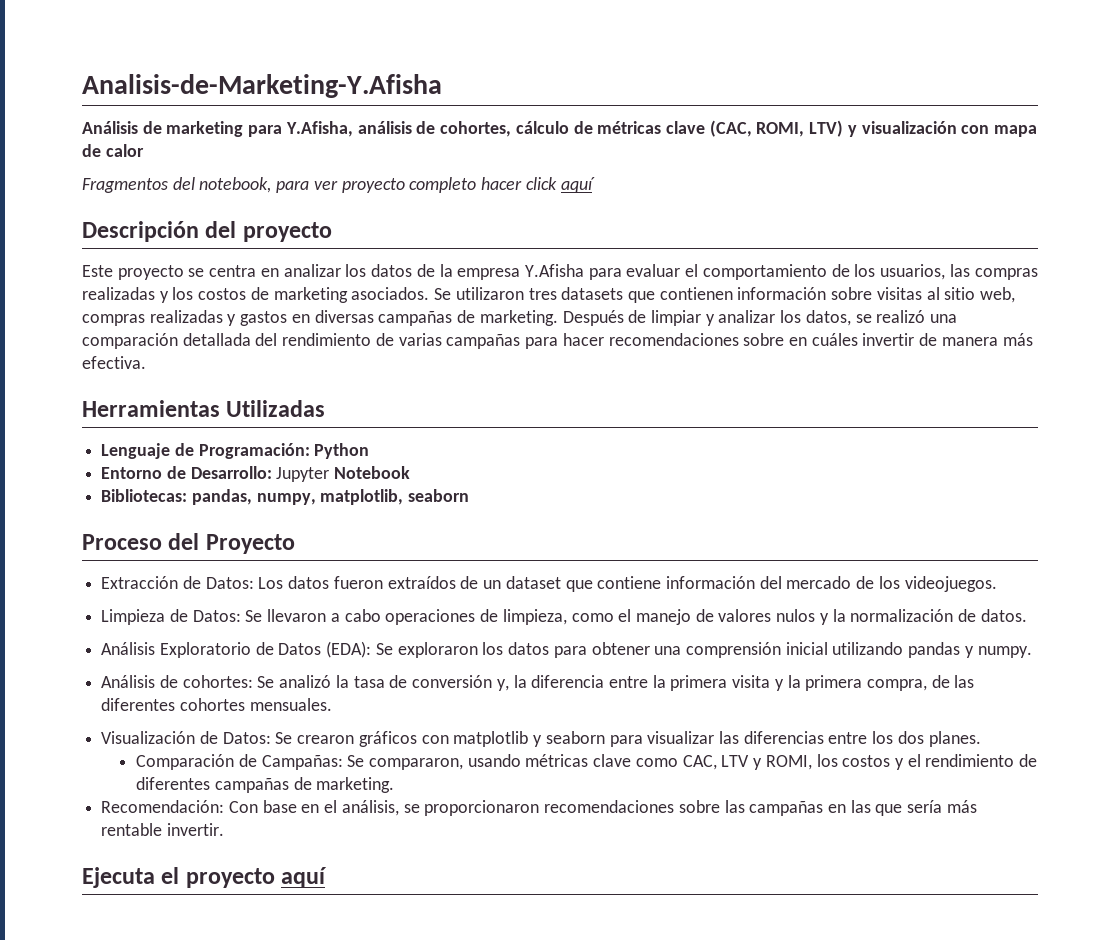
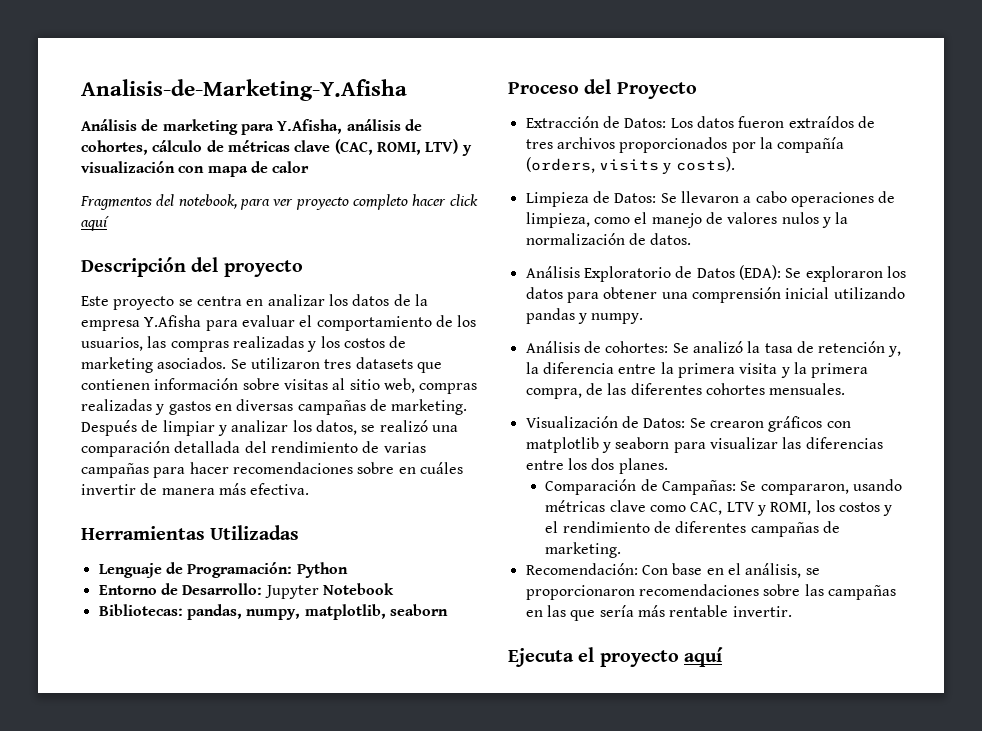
- Extracción de Datos: Los datos fueron extraídos de un dataset que contiene información del mercado de los videojuegos.
+ Extracción de Datos: Los datos fueron extraídos de tres archivos proporcionados por la compañía (orders, visits y costs).
- Análisis de cohortes: Se analizó la tasa de conversión y, la diferencia entre la primera visita y la primera compra, de las diferentes cohortes mensuales.
+ Análisis de cohortes: Se analizó la tasa de retención y, la diferencia entre la primera visita y la primera compra, de las diferentes cohortes mensuales.

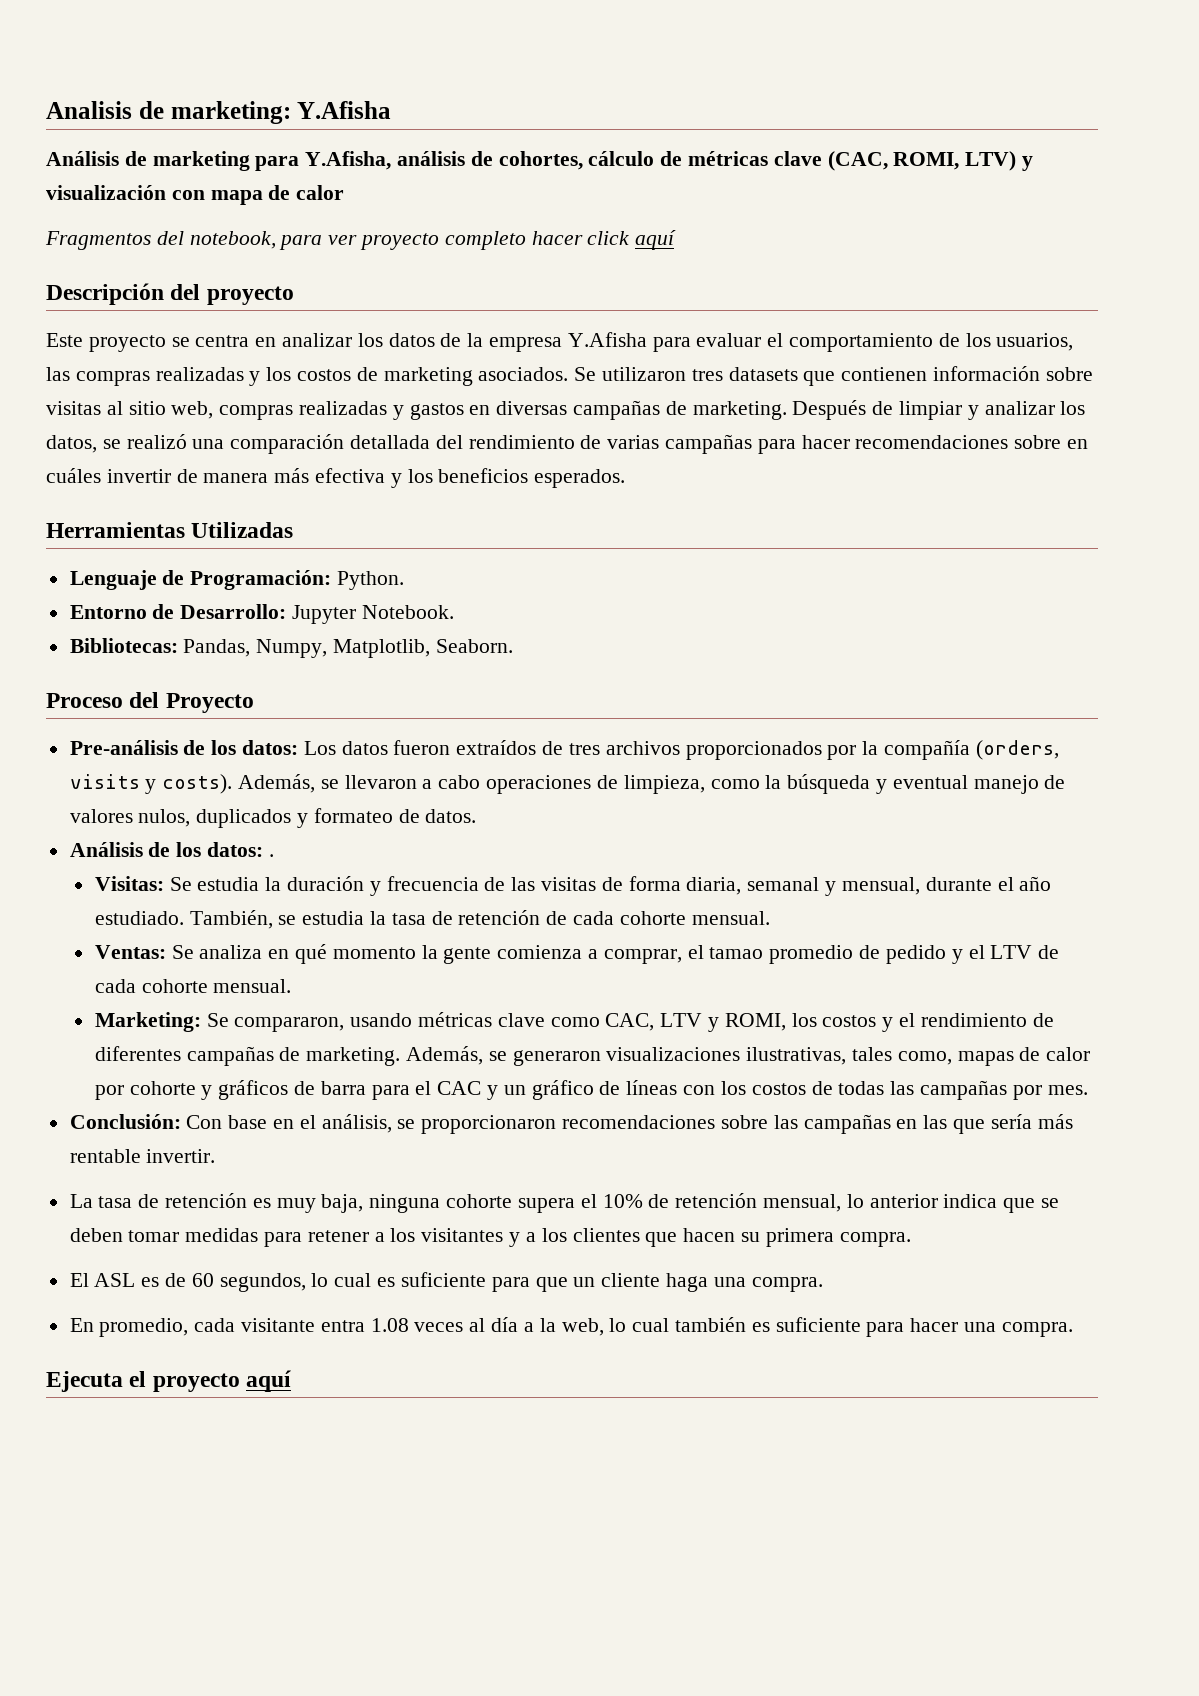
- Analisis-de-Marketing-Y.Afisha
+ Analisis de marketing: Y.Afisha
- Después de limpiar y analizar los datos, se realizó una comparación detallada del rendimiento de varias campañas para hacer recomendaciones sobre en cuáles invertir de manera más efectiva.
+ Después de limpiar y analizar los datos, se realizó una comparación detallada del rendimiento de varias campañas para hacer recomendaciones sobre en cuáles invertir de manera más efectiva y los beneficios esperados.
- Lenguaje de Programación: Python
+ Lenguaje de Programación: Python.
- Entorno de Desarrollo: Jupyter Notebook
+ Entorno de Desarrollo: Jupyter Notebook.
- Bibliotecas: pandas, numpy, matplotlib, seaborn
+ Bibliotecas: Pandas, Numpy, Matplotlib, Seaborn.
- Extracción de Datos: Los datos fueron extraídos de tres archivos proporcionados por la compañía (orders, visits y costs).
- Limpieza de Datos: Se llevaron a cabo operaciones de limpieza, como el manejo de valores nulos y la normalización de datos.
- Análisis Exploratorio de Datos (EDA): Se exploraron los datos para obtener una comprensión inicial utilizando pandas y numpy.
- Análisis de cohortes: Se analizó la tasa de retención y, la diferencia entre la primera visita y la primera compra, de las diferentes cohortes mensuales.
- Visualización de Datos: Se crearon gráficos con matplotlib y seaborn para visualizar las diferencias entre los dos planes.
- Comparación de Campañas: Se compararon, usando métricas clave como CAC, LTV y ROMI, los costos y el rendimiento de diferentes campañas de marketing.
- Recomendación: Con base en el análisis, se proporcionaron recomendaciones sobre las campañas en las que sería más rentable invertir.
+ Pre-análisis de los datos: Los datos fueron extraídos de tres archivos proporcionados por la compañía (orders, visits y costs). Además, se llevaron a cabo operaciones de limpieza, como la búsqueda y eventual manejo de valores nulos, duplicados y formateo de datos.
+ Análisis de los datos: .
+ Visitas: Se estudia la duración y frecuencia de las visitas de forma diaria, semanal y mensual, durante el año estudiado. También, se estudia la tasa de retención de cada cohorte mensual.
+ Ventas: Se analiza en qué momento la gente comienza a comprar, el tamao promedio de pedido y el LTV de cada cohorte mensual.
+ Marketing: Se compararon, usando métricas clave como CAC, LTV y ROMI, los costos y el rendimiento de diferentes campañas de marketing. Además, se generaron visualizaciones ilustrativas, tales como, mapas de calor por cohorte y gráficos de barra para el CAC y un gráfico de líneas con los costos de todas las campañas por mes.
+ Conclusión: Con base en el análisis, se proporcionaron recomendaciones sobre las campañas en las que sería más rentable invertir.
+ La tasa de retención es muy baja, ninguna cohorte supera el 10% de retención mensual, lo anterior indica que se deben tomar medidas para retener a los visitantes y a los clientes que hacen su primera compra.
+ El ASL es de 60 segundos, lo cual es suficiente para que un cliente haga una compra.
+ En promedio, cada visitante entra 1.08 veces al día a la web, lo cual también es suficiente para hacer una compra.

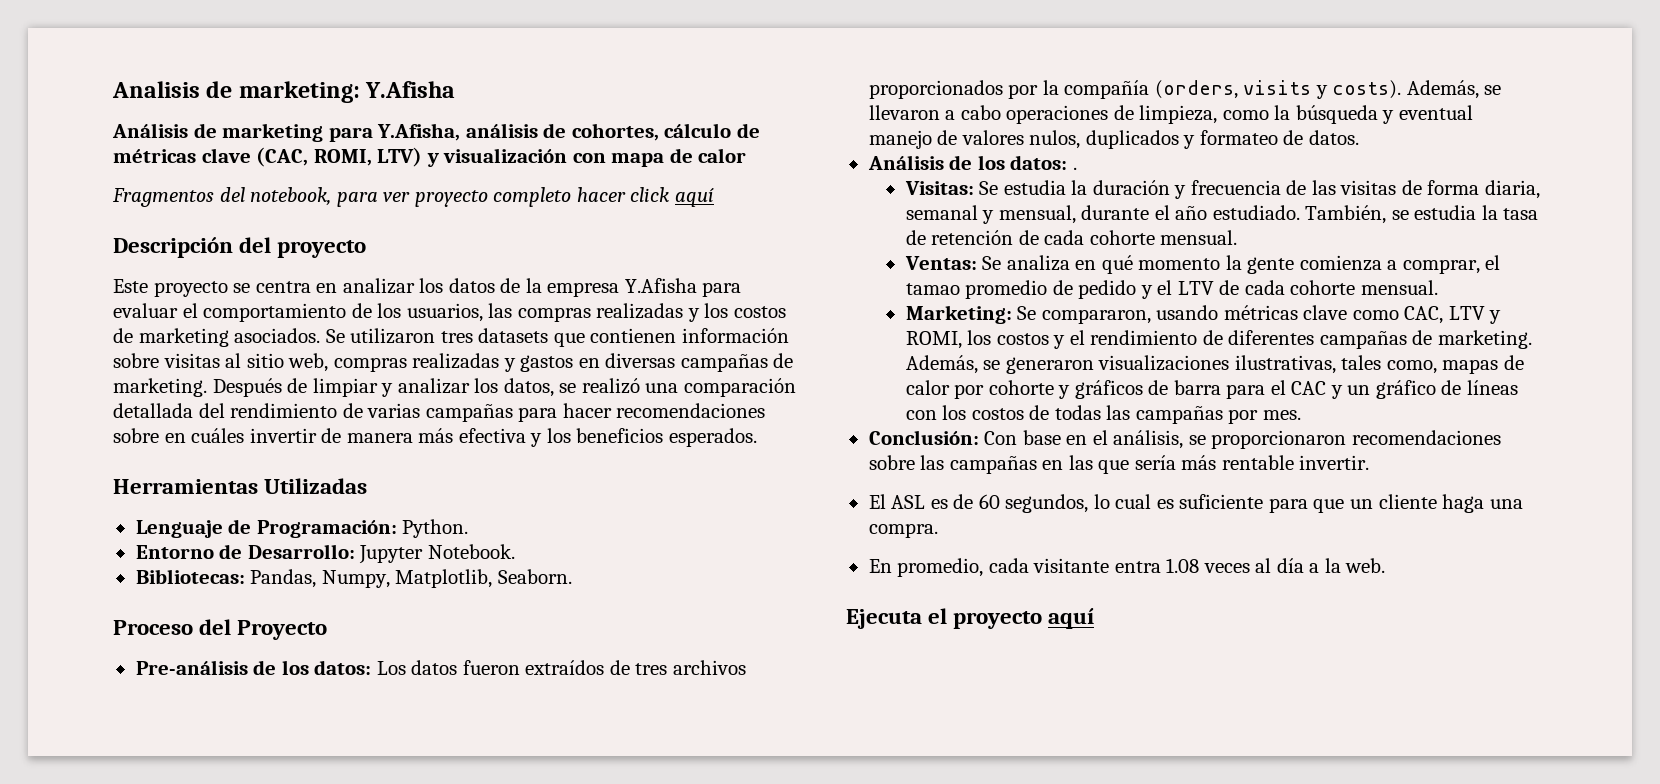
- La tasa de retención es muy baja, ninguna cohorte supera el 10% de retención mensual, lo anterior indica que se deben tomar medidas para retener a los visitantes y a los clientes que hacen su primera compra.
- En promedio, cada visitante entra 1.08 veces al día a la web, lo cual también es suficiente para hacer una compra.
+ En promedio, cada visitante entra 1.08 veces al día a la web.

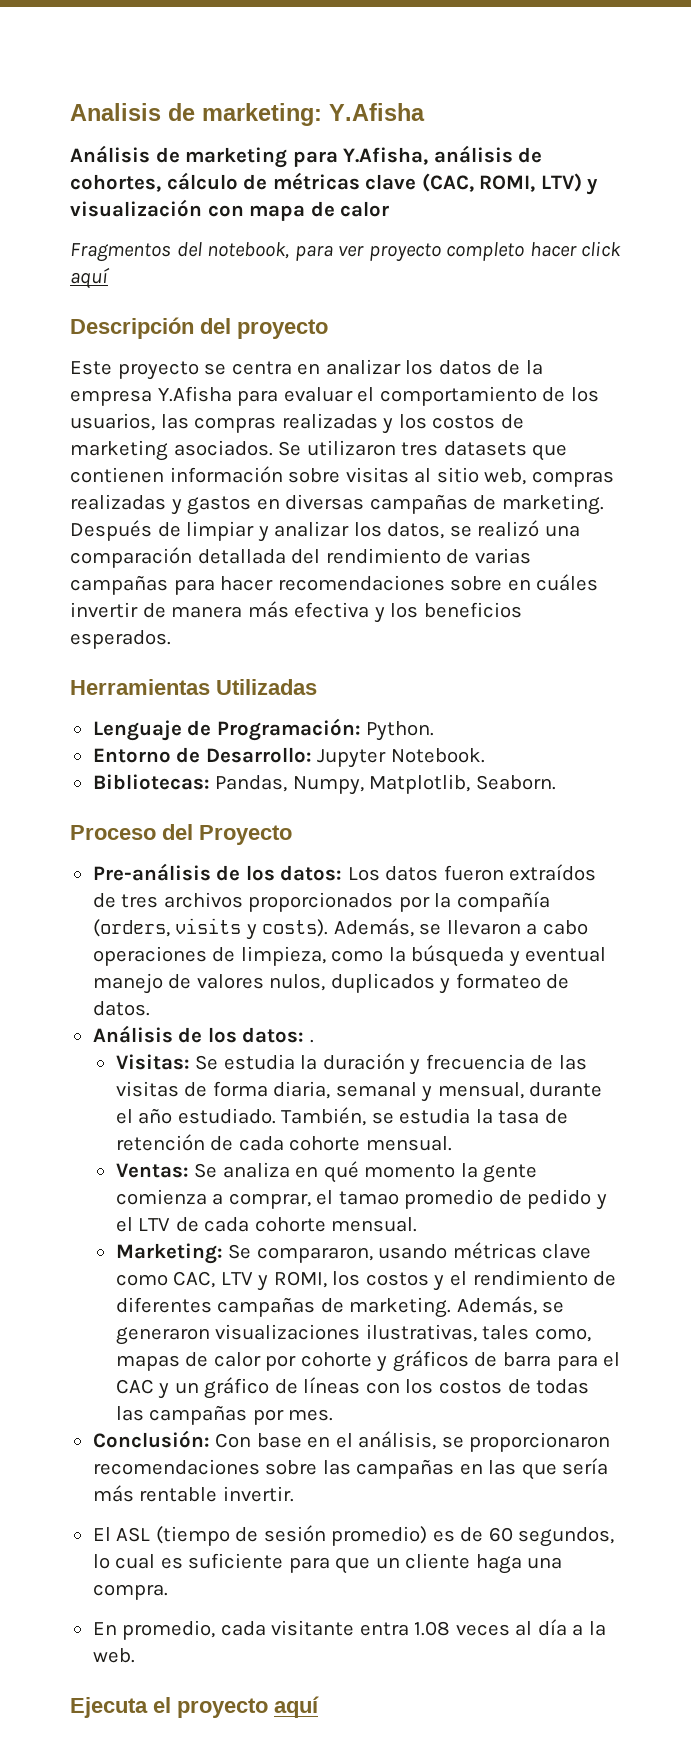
- El ASL es de 60 segundos, lo cual es suficiente para que un cliente haga una compra.
+ El ASL (tiempo de sesión promedio) es de 60 segundos, lo cual es suficiente para que un cliente haga una compra.

